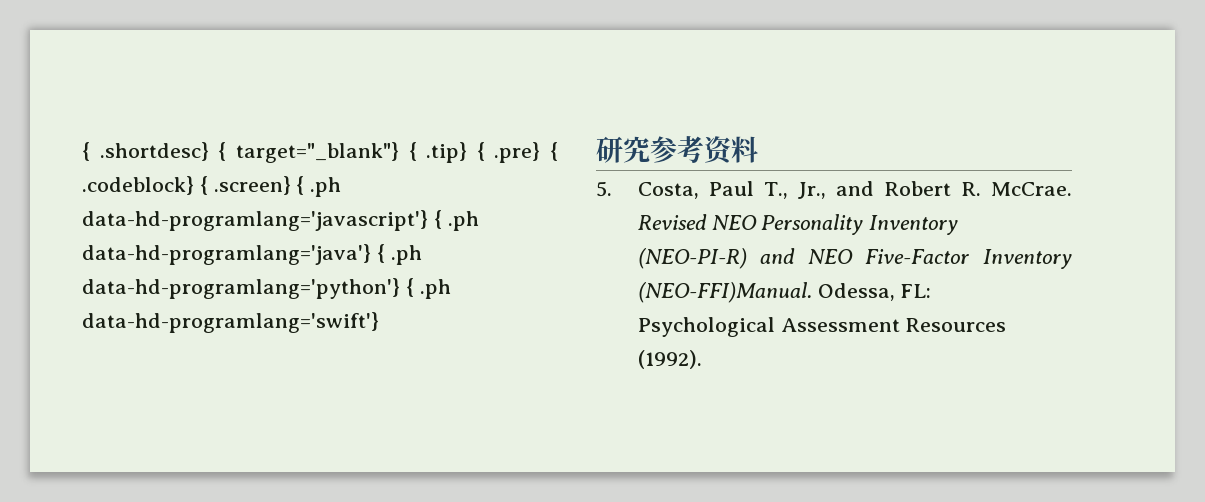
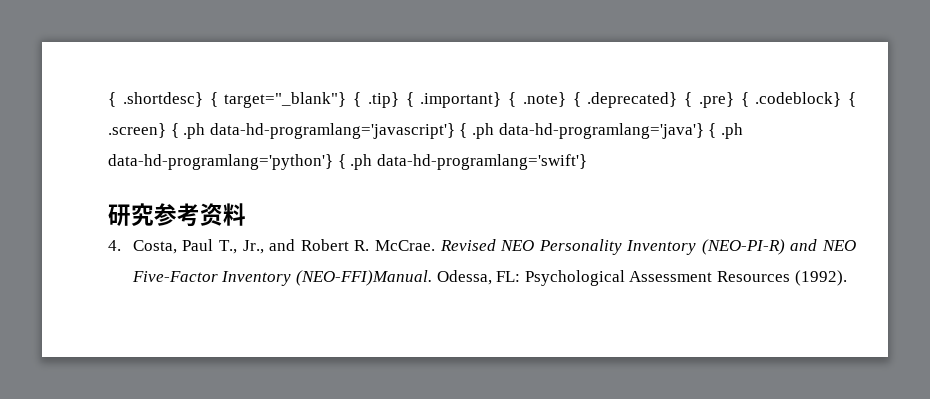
- { .shortdesc} { target="_blank"} { .tip} { .pre} { .codeblock} { .screen} { .ph data-hd-programlang='javascript'} { .ph data-hd-programlang='java'} { .ph data-hd-programlang='python'} { .ph data-hd-programlang='swift'}
+ { .shortdesc} { target="_blank"} { .tip} { .important} { .note} { .deprecated} { .pre} { .codeblock} { .screen} { .ph data-hd-programlang='javascript'} { .ph data-hd-programlang='java'} { .ph data-hd-programlang='python'} { .ph data-hd-programlang='swift'}
- 5. Costa, Paul T., Jr., and Robert R. McCrae.
+ 4. Costa, Paul T., Jr., and Robert R. McCrae.

